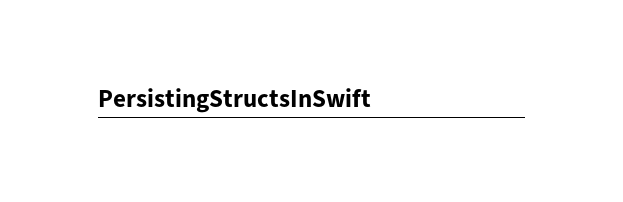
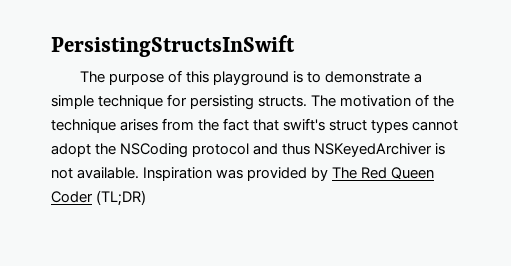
+ The purpose of this playground is to demonstrate a simple technique for persisting structs. The motivation of the technique arises from the fact that swift's struct types cannot adopt the NSCoding protocol and thus NSKeyedArchiver is not available. Inspiration was provided by The Red Queen Coder (TL;DR)

